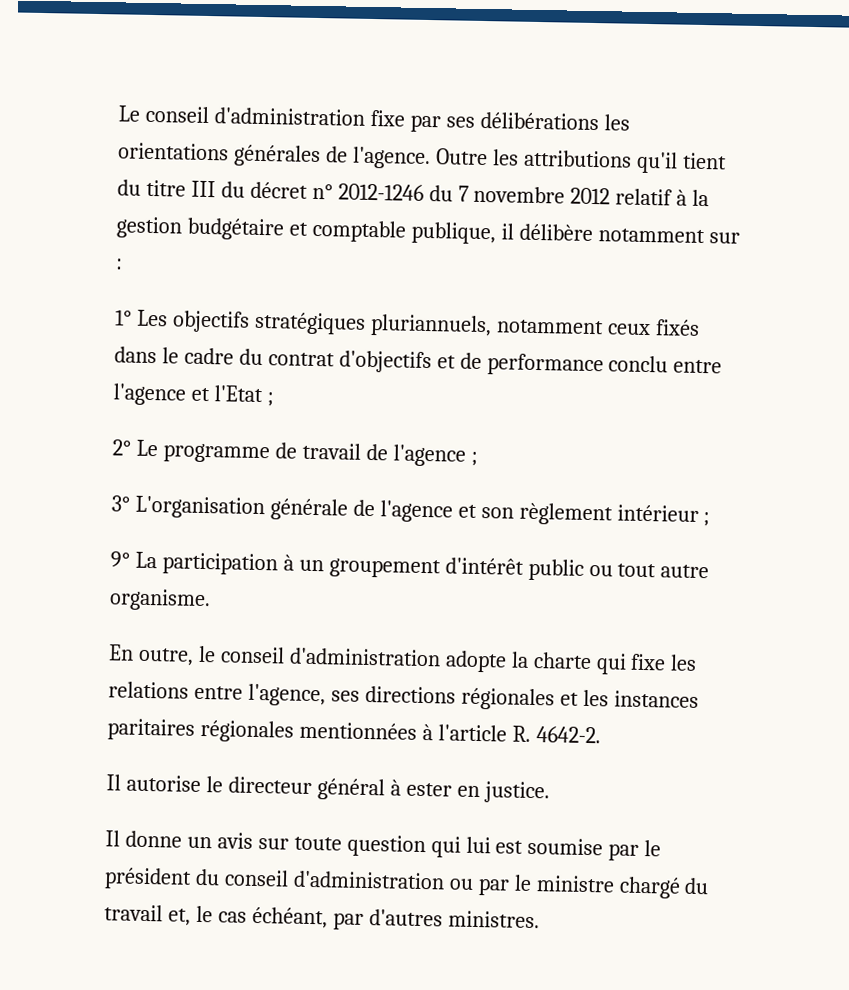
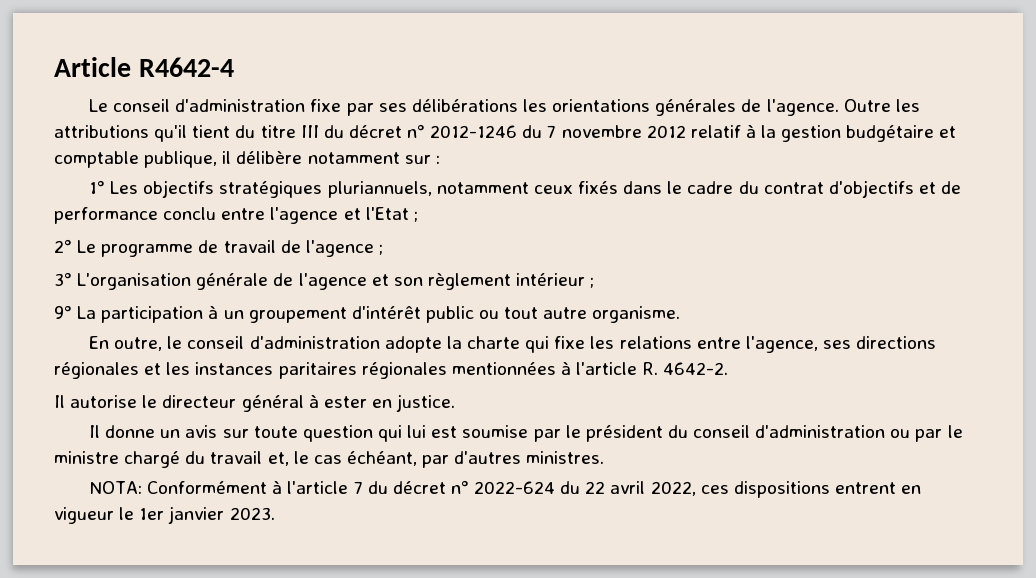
+ Article R4642-4
+ NOTA: Conformément à l'article 7 du décret n° 2022-624 du 22 avril 2022, ces dispositions entrent en vigueur le 1er janvier 2023.

